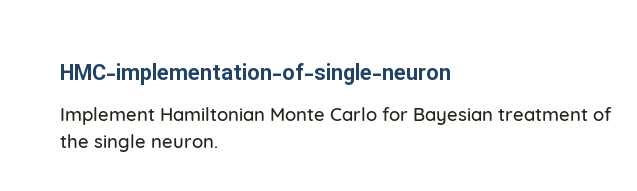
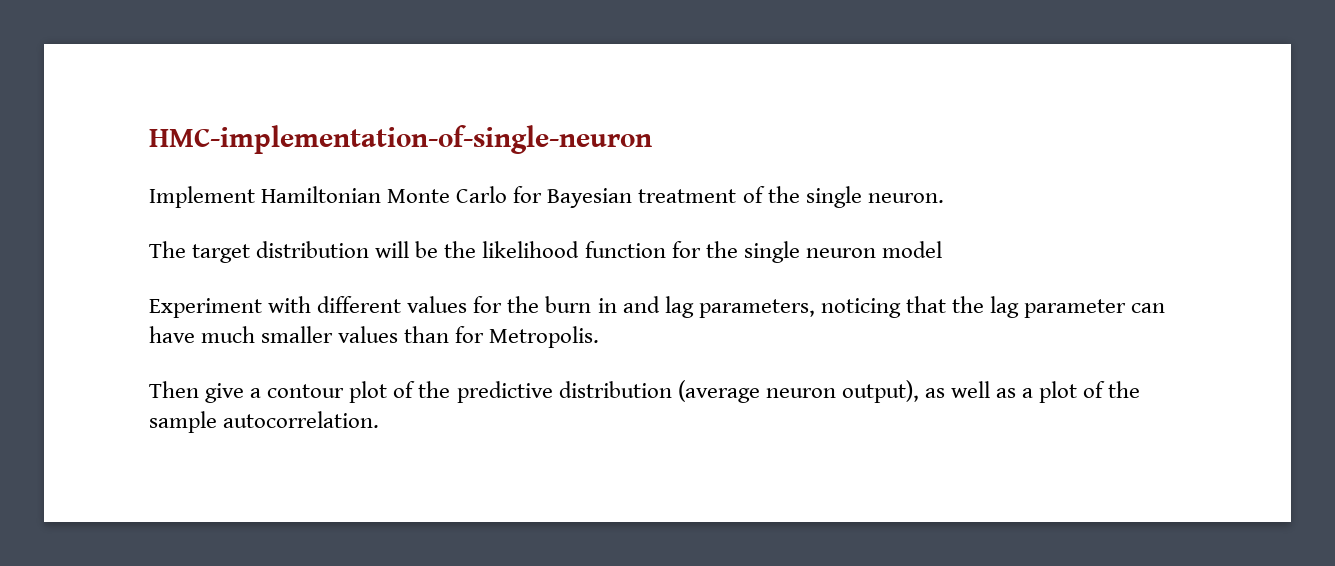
+ The target distribution will be the likelihood function for the single neuron model
+ Experiment with different values for the burn in and lag parameters, noticing that the lag parameter can have much smaller values than for Metropolis.
+ Then give a contour plot of the predictive distribution (average neuron output), as well as a plot of the sample autocorrelation.

